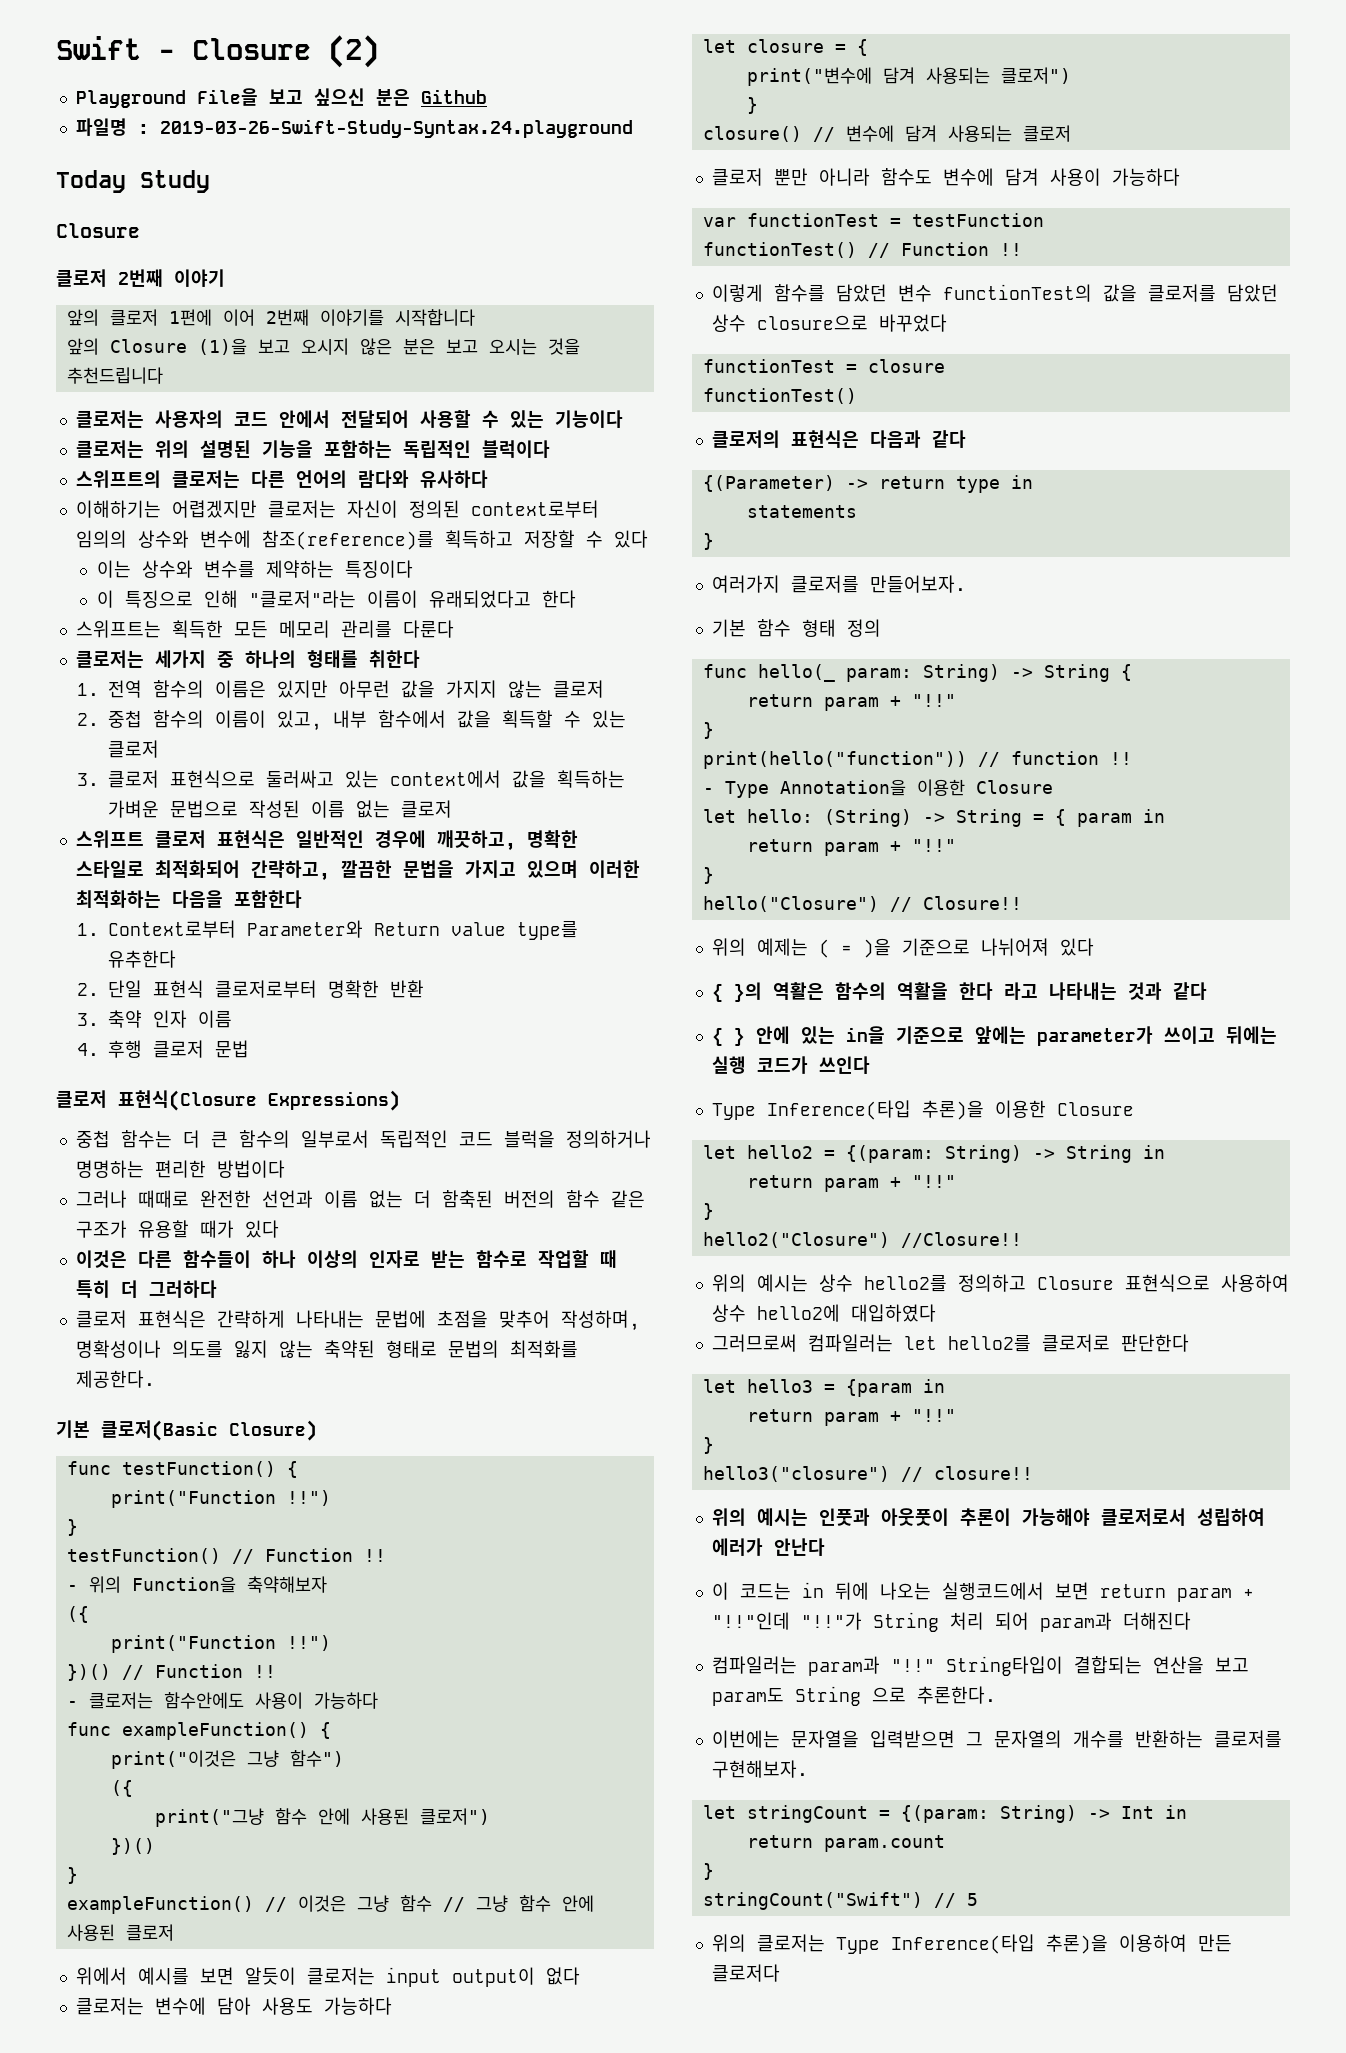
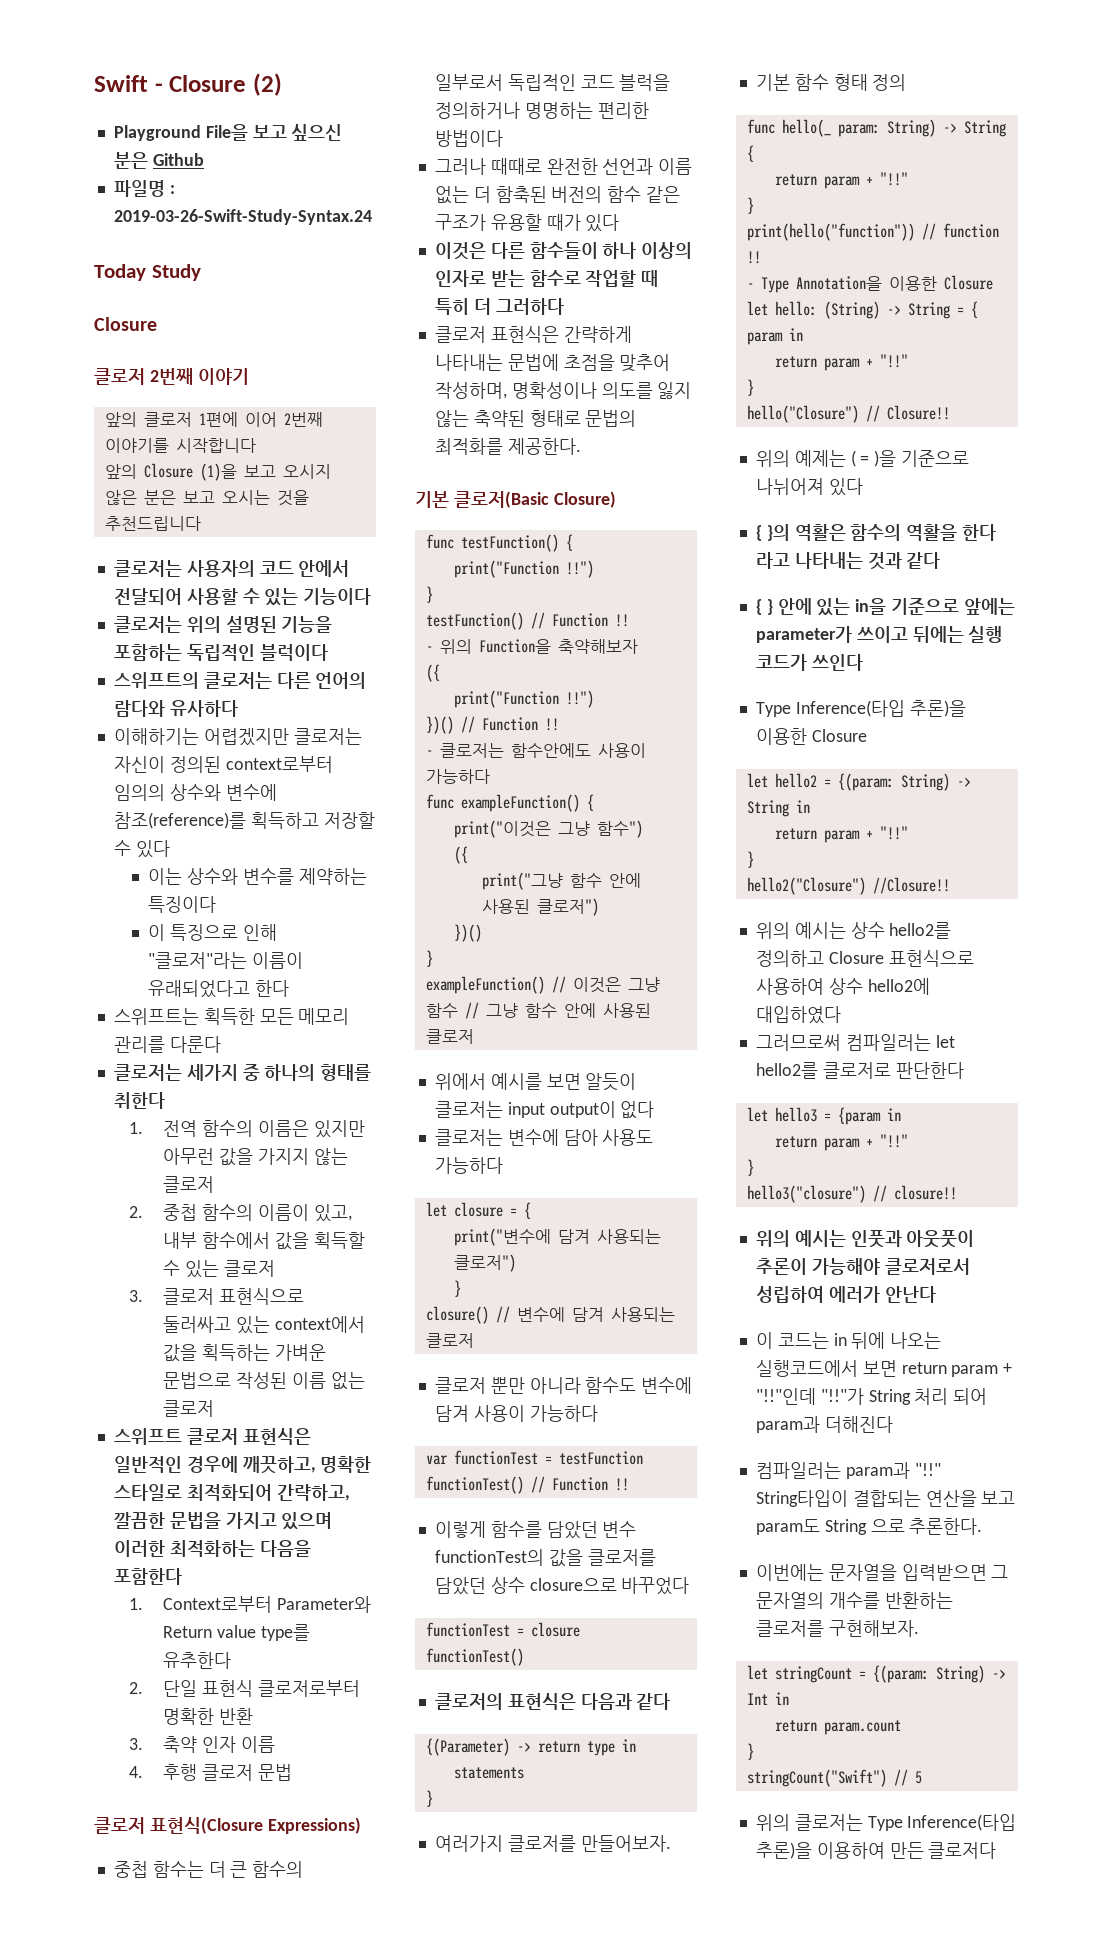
- 파일명 : 2019-03-26-Swift-Study-Syntax.24.playground
+ 파일명 : 2019-03-26-Swift-Study-Syntax.24

